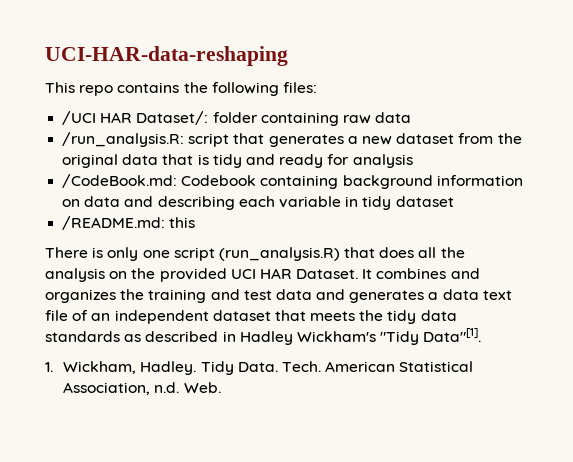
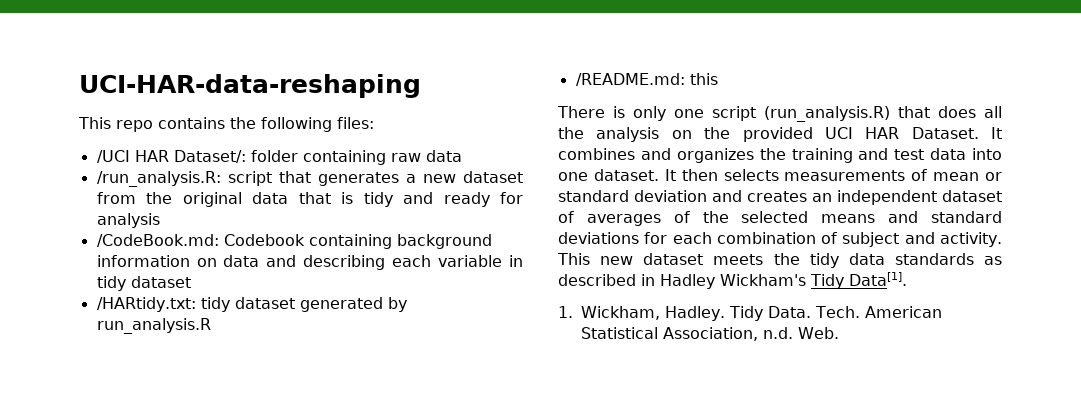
+ /HARtidy.txt: tidy dataset generated by run_analysis.R
- It combines and organizes the training and test data and generates a data text file of an independent dataset that meets the tidy data standards as described in Hadley Wickham's "Tidy Data"[1].
+ It combines and organizes the training and test data into one dataset. It then selects measurements of mean or standard deviation and creates an independent dataset of averages of the selected means and standard deviations for each combination of subject and activity. This new dataset meets the tidy data standards as described in Hadley Wickham's Tidy Data[1].

